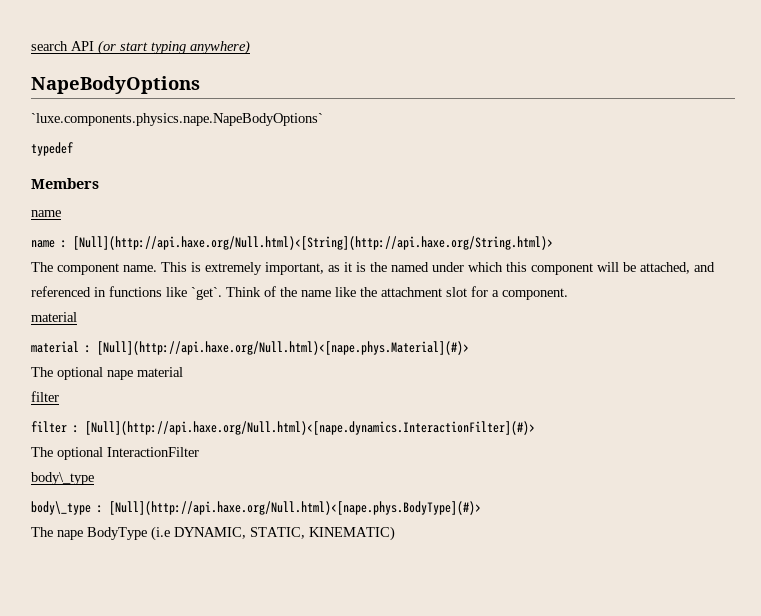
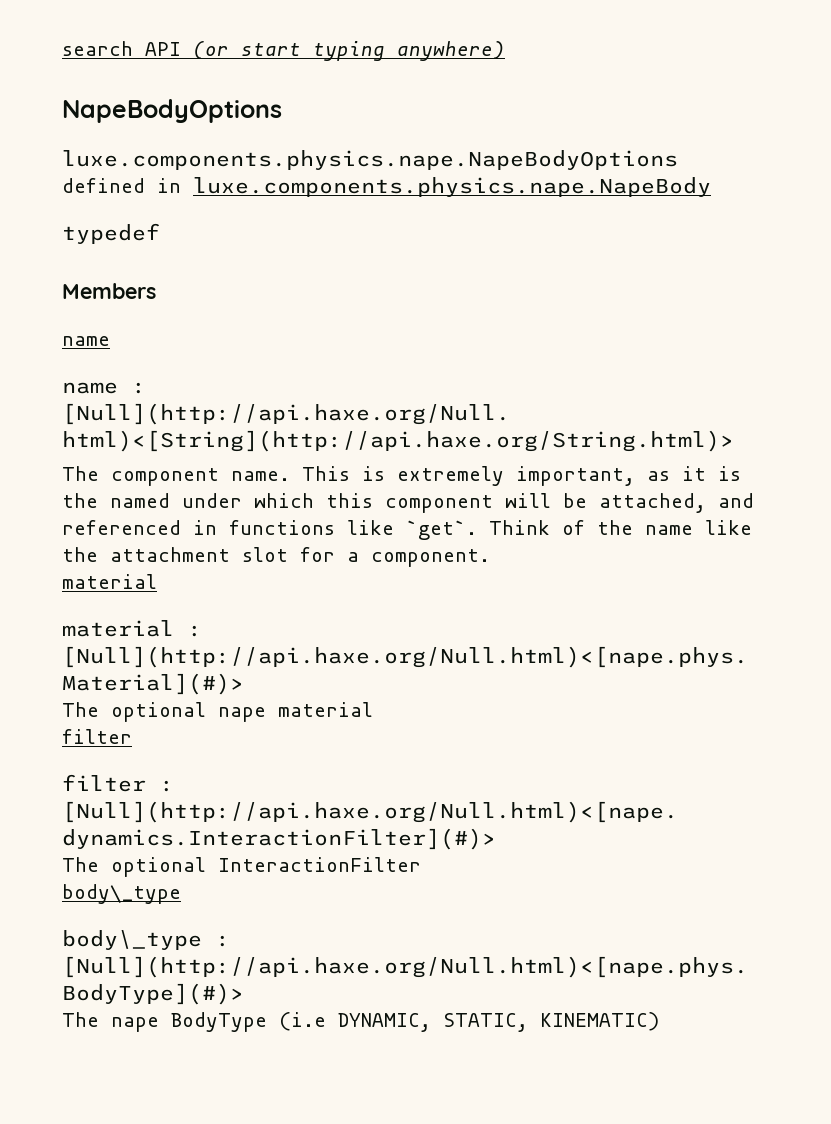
- `luxe.components.physics.nape.NapeBodyOptions`
+ luxe.components.physics.nape.NapeBodyOptions defined in luxe.components.physics.nape.NapeBody

